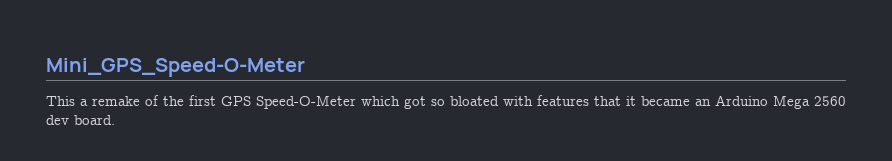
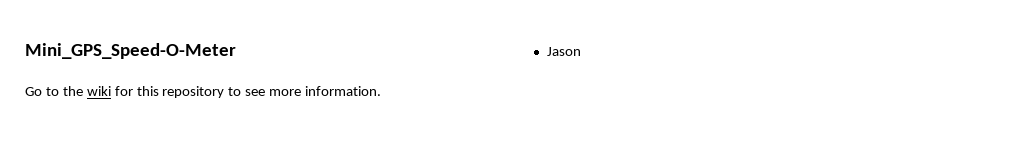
- This a remake of the first GPS Speed-O-Meter which got so bloated with features that it became an Arduino Mega 2560 dev board.
+ Go to the wiki for this repository to see more information.
+ Jason

